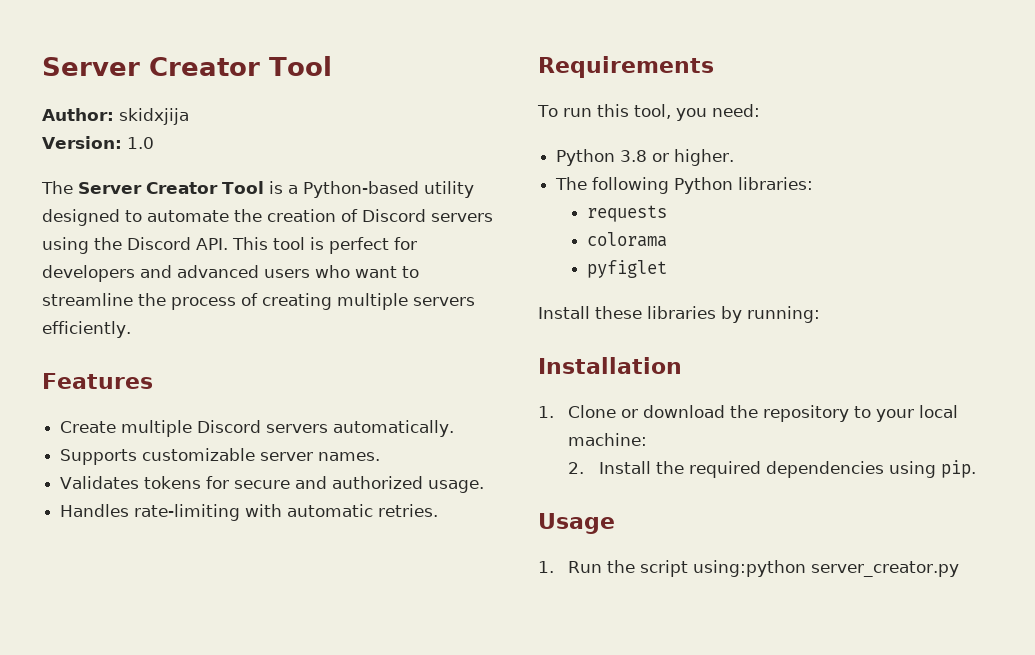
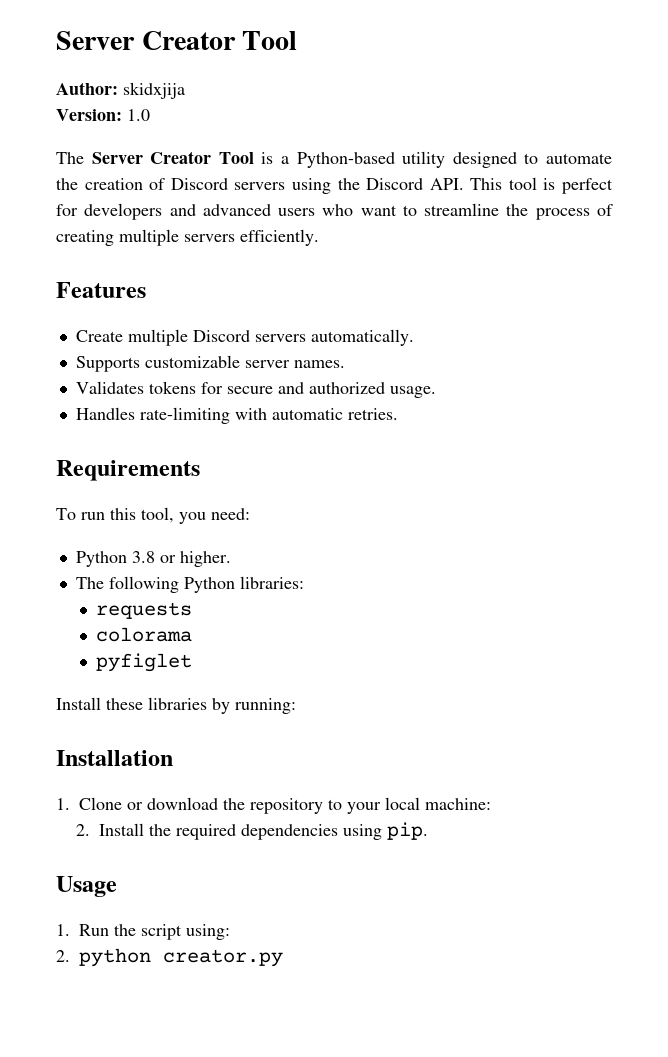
- 1. Run the script using:python server_creator.py
+ 1. Run the script using:
+ 2. python creator.py

